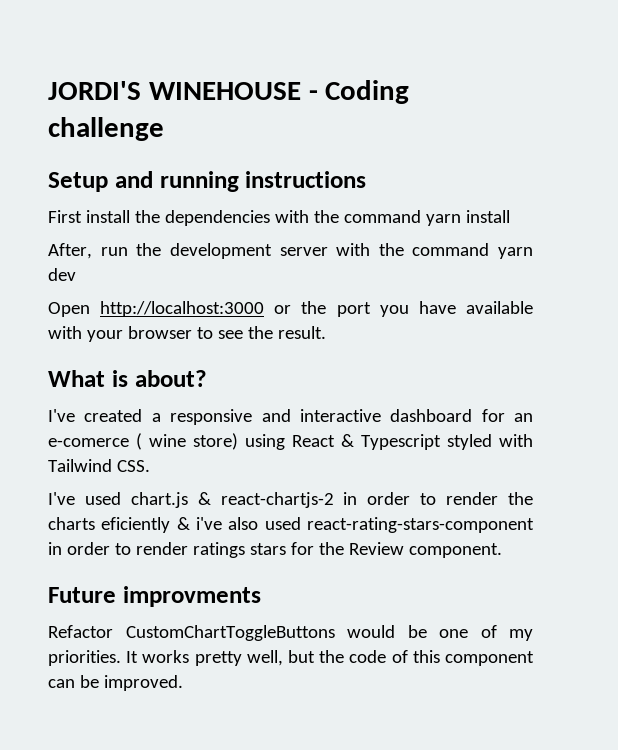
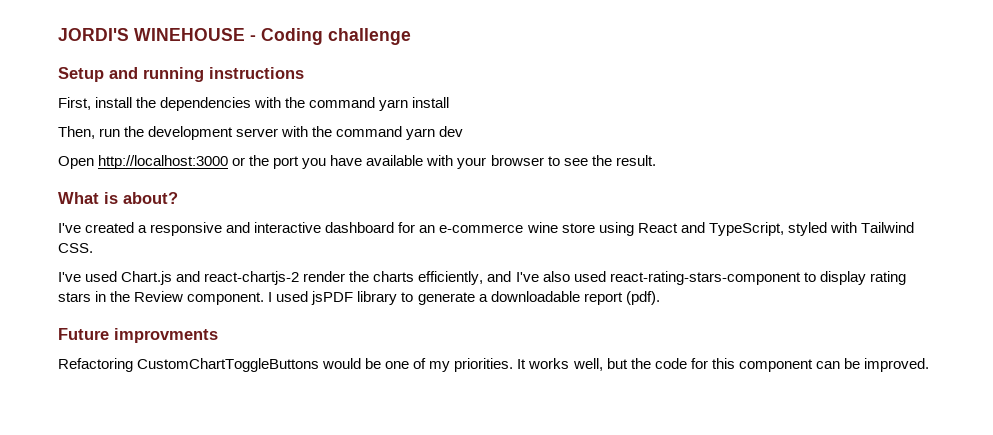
- First install the dependencies with the command yarn install
+ First, install the dependencies with the command yarn install
- After, run the development server with the command yarn dev
+ Then, run the development server with the command yarn dev
- I've created a responsive and interactive dashboard for an e-comerce ( wine store) using React & Typescript styled with Tailwind CSS.
+ I've created a responsive and interactive dashboard for an e-commerce wine store using React and TypeScript, styled with Tailwind CSS.
- I've used chart.js & react-chartjs-2 in order to render the charts eficiently & i've also used react-rating-stars-component in order to render ratings stars for the Review component.
+ I've used Chart.js and react-chartjs-2 render the charts efficiently, and I've also used react-rating-stars-component to display rating stars in the Review component. I used jsPDF library to generate a downloadable report (pdf).
- Refactor CustomChartToggleButtons would be one of my priorities.
+ Refactoring CustomChartToggleButtons would be one of my priorities.
- It works pretty well, but the code of this component can be improved.
+ It works well, but the code for this component can be improved.

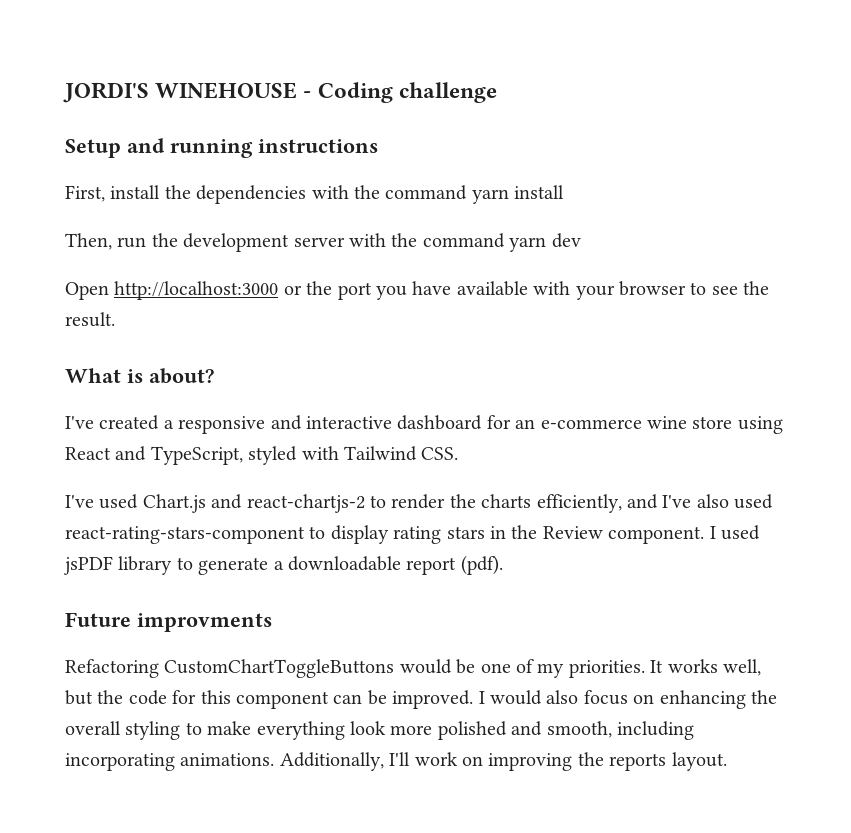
- I've used Chart.js and react-chartjs-2 render the charts efficiently, and I've also used react-rating-stars-component to display rating stars in the Review component.
+ I've used Chart.js and react-chartjs-2 to render the charts efficiently, and I've also used react-rating-stars-component to display rating stars in the Review component.
+ I would also focus on enhancing the overall styling to make everything look more polished and smooth, including incorporating animations. Additionally, I'll work on improving the reports layout.

